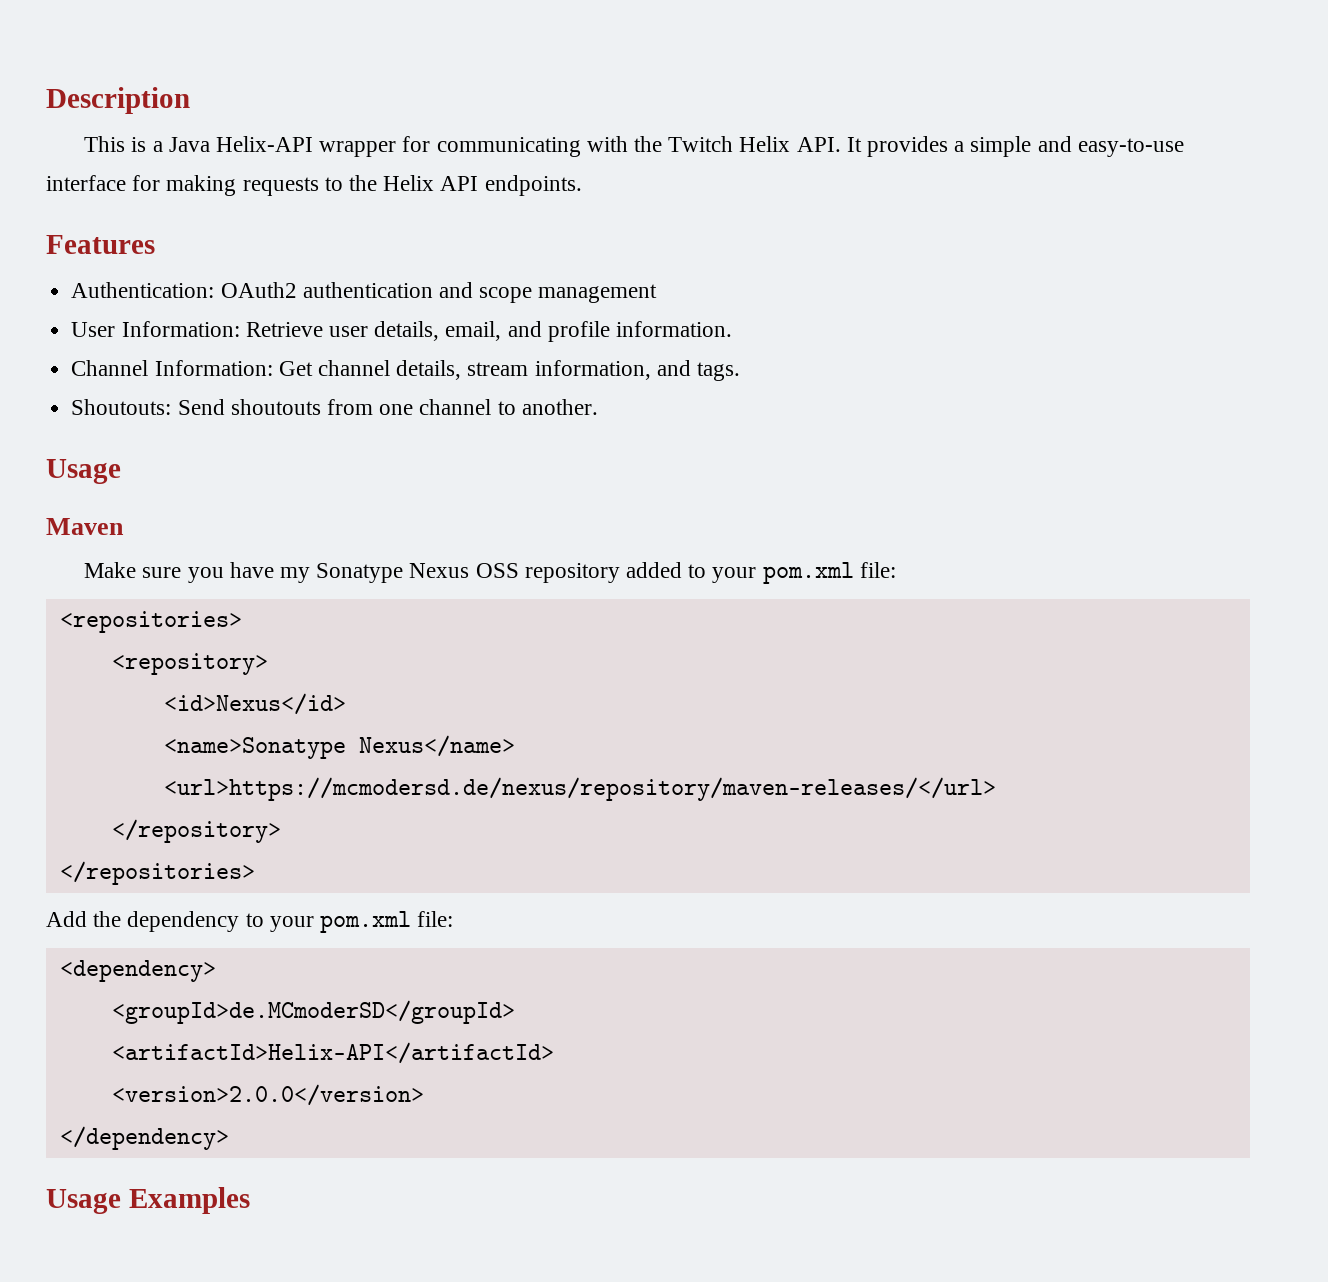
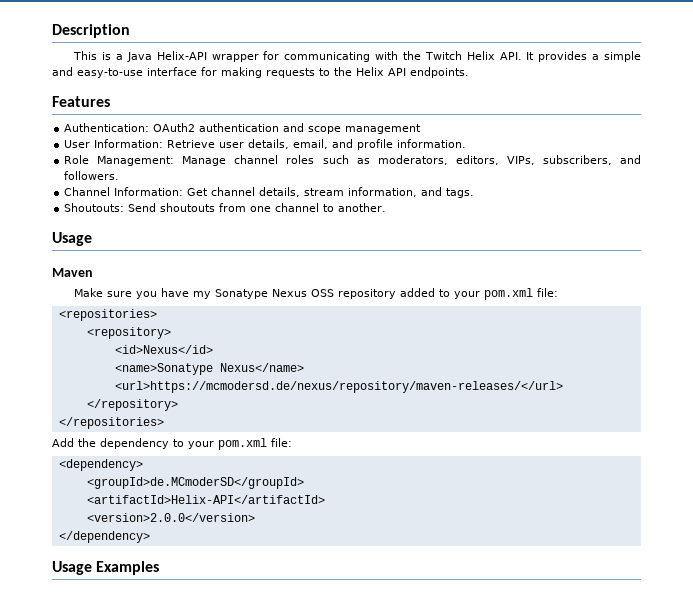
+ Role Management: Manage channel roles such as moderators, editors, VIPs, subscribers, and followers.

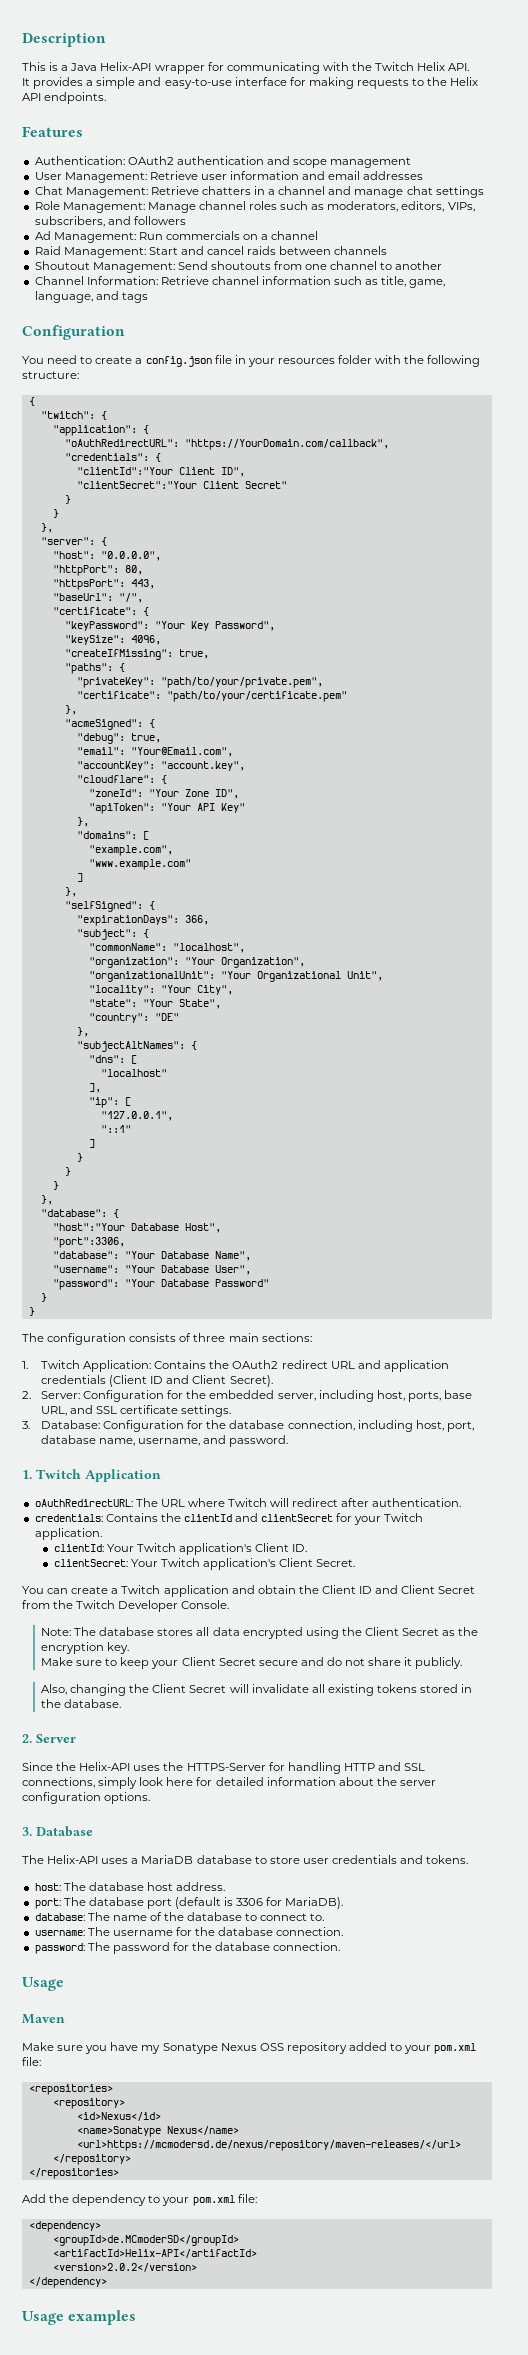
- This is a Java Helix-API wrapper for communicating with the Twitch Helix API. It provides a simple and easy-to-use interface for making requests to the Helix API endpoints.
+ This is a Java Helix-API wrapper for communicating with the Twitch Helix API.
+ It provides a simple and easy-to-use interface for making requests to the Helix API endpoints.
- User Information: Retrieve user details, email, and profile information.
+ User Management: Retrieve user information and email addresses
+ Chat Management: Retrieve chatters in a channel and manage chat settings
- Role Management: Manage channel roles such as moderators, editors, VIPs, subscribers, and followers.
- Channel Information: Get channel details, stream information, and tags.
- Shoutouts: Send shoutouts from one channel to another.
+ Role Management: Manage channel roles such as moderators, editors, VIPs, subscribers, and followers
+ Ad Management: Run commercials on a channel
+ Raid Management: Start and cancel raids between channels
+ Shoutout Management: Send shoutouts from one channel to another
+ Channel Information: Retrieve channel information such as title, game, language, and tags
+ Configuration
+ You need to create a config.json file in your resources folder with the following structure:
+ {
+ "twitch": {
+ "application": {
+ "oAuthRedirectURL": "https://YourDomain.com/callback",
+ "credentials": {
+ "clientId":"Your Client ID",
+ "clientSecret":"Your Client Secret"
+ }
+ }
+ },
+ "server": {
+ "host": "0.0.0.0",
+ "httpPort": 80,
+ "httpsPort": 443,
+ "baseUrl": "/",
+ "certificate": {
+ "keyPassword": "Your Key Password",
+ "keySize": 4096,
+ "createIfMissing": true,
+ "paths": {
+ "privateKey": "path/to/your/private.pem",
+ "certificate": "path/to/your/certificate.pem"
+ },
+ "acmeSigned": {
+ "debug": true,
+ "email": "Your@Email.com",
+ "accountKey": "account.key",
+ "cloudflare": {
+ "zoneId": "Your Zone ID",
+ "apiToken": "Your API Key"
+ },
+ "domains": [
+ "example.com",
+ "www.example.com"
+ ]
+ },
+ "selfSigned": {
+ "expirationDays": 366,
+ "subject": {
+ "commonName": "localhost",
+ "organization": "Your Organization",
+ "organizationalUnit": "Your Organizational Unit",
+ "locality": "Your City",
+ "state": "Your State",
+ "country": "DE"
+ },
+ "subjectAltNames": {
+ "dns": [
+ "localhost"
+ ],
+ "ip": [
+ "127.0.0.1",
+ "::1"
+ ]
+ }
+ }
+ }
+ },
+ "database": {
+ "host":"Your Database Host",
+ "port":3306,
+ "database": "Your Database Name",
+ "username": "Your Database User",
+ "password": "Your Database Password"
+ }
+ }
+ The configuration consists of three main sections:
+ 1. Twitch Application: Contains the OAuth2 redirect URL and application credentials (Client ID and Client Secret).
+ 2. Server: Configuration for the embedded server, including host, ports, base URL, and SSL certificate settings.
+ 3. Database: Configuration for the database connection, including host, port, database name, username, and password.
+ 1. Twitch Application
+ oAuthRedirectURL: The URL where Twitch will redirect after authentication.
+ credentials: Contains the clientId and clientSecret for your Twitch application.
+ clientId: Your Twitch application's Client ID.
+ clientSecret: Your Twitch application's Client Secret.
+ You can create a Twitch application and obtain the Client ID and Client Secret from the Twitch Developer Console.
+ Note: The database stores all data encrypted using the Client Secret as the encryption key.
+ Make sure to keep your Client Secret secure and do not share it publicly.
+ Also, changing the Client Secret will invalidate all existing tokens stored in the database.
+ 2. Server
+ Since the Helix-API uses the HTTPS-Server for handling HTTP and SSL connections, simply look here for detailed information about the server configuration options.
+ 3. Database
+ The Helix-API uses a MariaDB database to store user credentials and tokens.
+ host: The database host address.
+ port: The database port (default is 3306 for MariaDB).
+ database: The name of the database to connect to.
+ username: The username for the database connection.
+ password: The password for the database connection.
- <version>2.0.0</version>
+ <version>2.0.2</version>
- Usage Examples
+ Usage examples

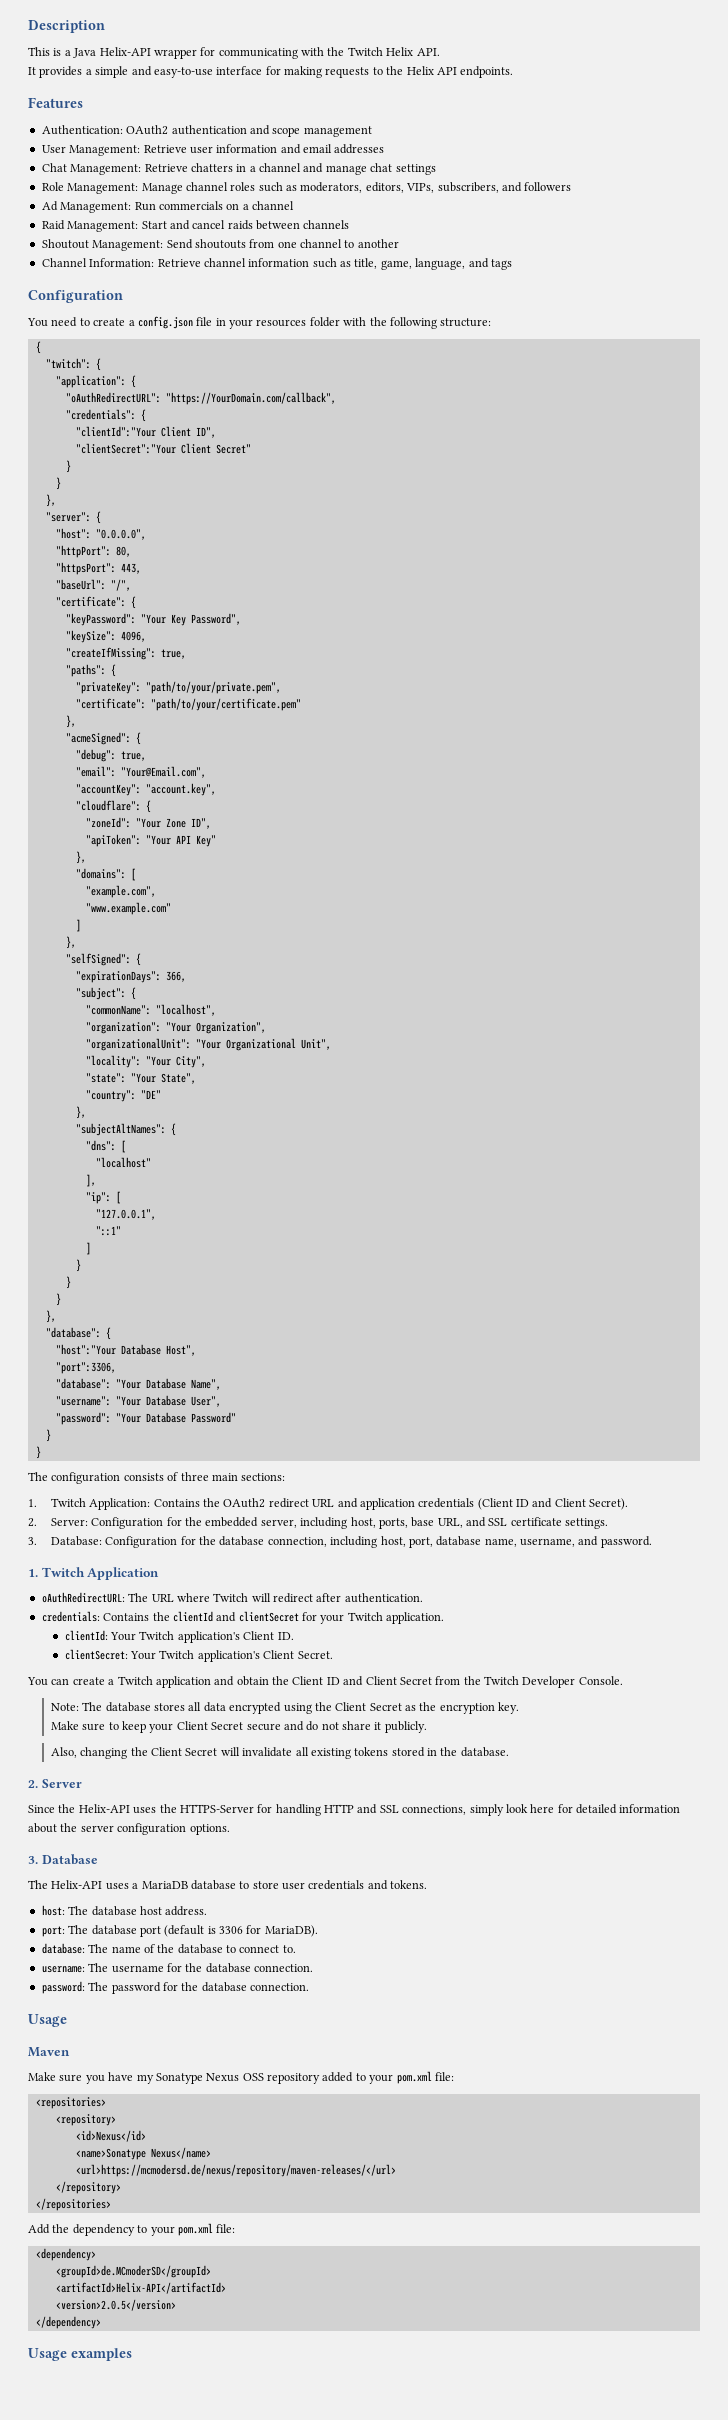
- <version>2.0.2</version>
+ <version>2.0.5</version>

